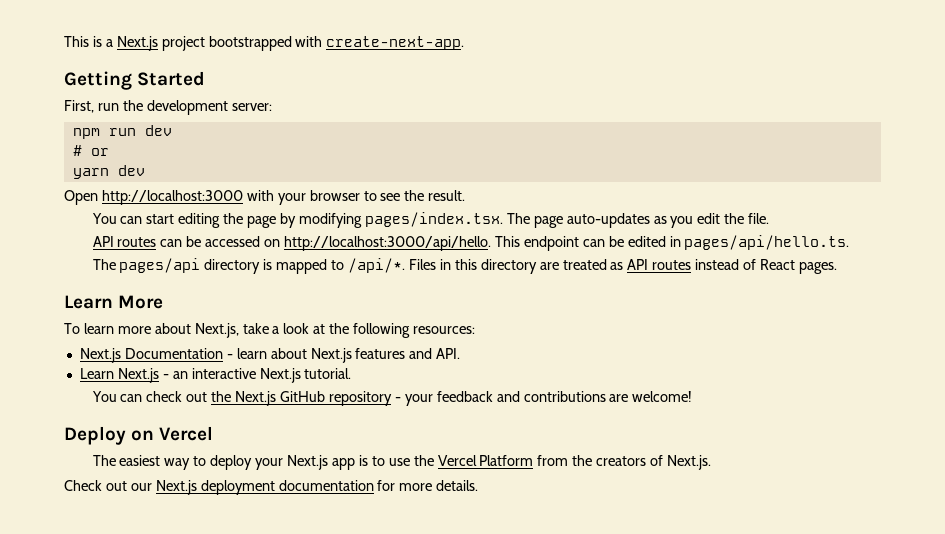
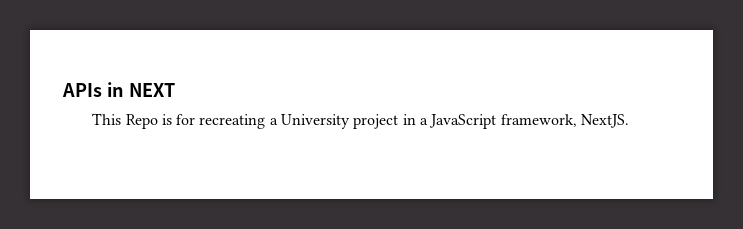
- This is a Next.js project bootstrapped with create-next-app.
- Getting Started
- First, run the development server:
- npm run dev
- # or
- yarn dev
- Open http://localhost:3000 with your browser to see the result.
- You can start editing the page by modifying pages/index.tsx. The page auto-updates as you edit the file.
- API routes can be accessed on http://localhost:3000/api/hello. This endpoint can be edited in pages/api/hello.ts.
- The pages/api directory is mapped to /api/*. Files in this directory are treated as API routes instead of React pages.
- Learn More
- To learn more about Next.js, take a look at the following resources:
- Next.js Documentation - learn about Next.js features and API.
- Learn Next.js - an interactive Next.js tutorial.
- You can check out the Next.js GitHub repository - your feedback and contributions are welcome!
- Deploy on Vercel
- The easiest way to deploy your Next.js app is to use the Vercel Platform from the creators of Next.js.
- Check out our Next.js deployment documentation for more details.
+ APIs in NEXT
+ This Repo is for recreating a University project in a JavaScript framework, NextJS.

